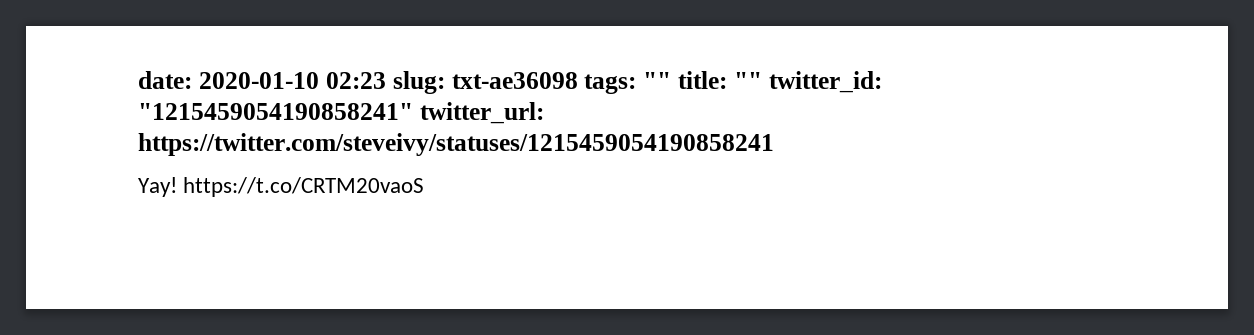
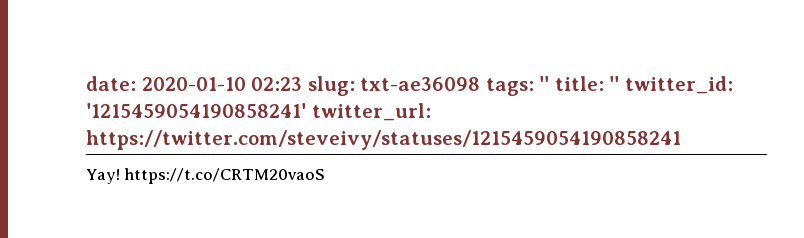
- date: 2020-01-10 02:23 slug: txt-ae36098 tags: "" title: "" twitter_id: "1215459054190858241" twitter_url: https://twitter.com/steveivy/statuses/1215459054190858241
+ date: 2020-01-10 02:23 slug: txt-ae36098 tags: '' title: '' twitter_id: '1215459054190858241' twitter_url: https://twitter.com/steveivy/statuses/1215459054190858241

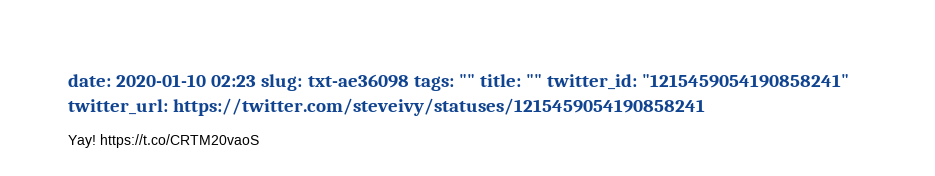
- date: 2020-01-10 02:23 slug: txt-ae36098 tags: '' title: '' twitter_id: '1215459054190858241' twitter_url: https://twitter.com/steveivy/statuses/1215459054190858241
+ date: 2020-01-10 02:23 slug: txt-ae36098 tags: "" title: "" twitter_id: "1215459054190858241" twitter_url: https://twitter.com/steveivy/statuses/1215459054190858241

